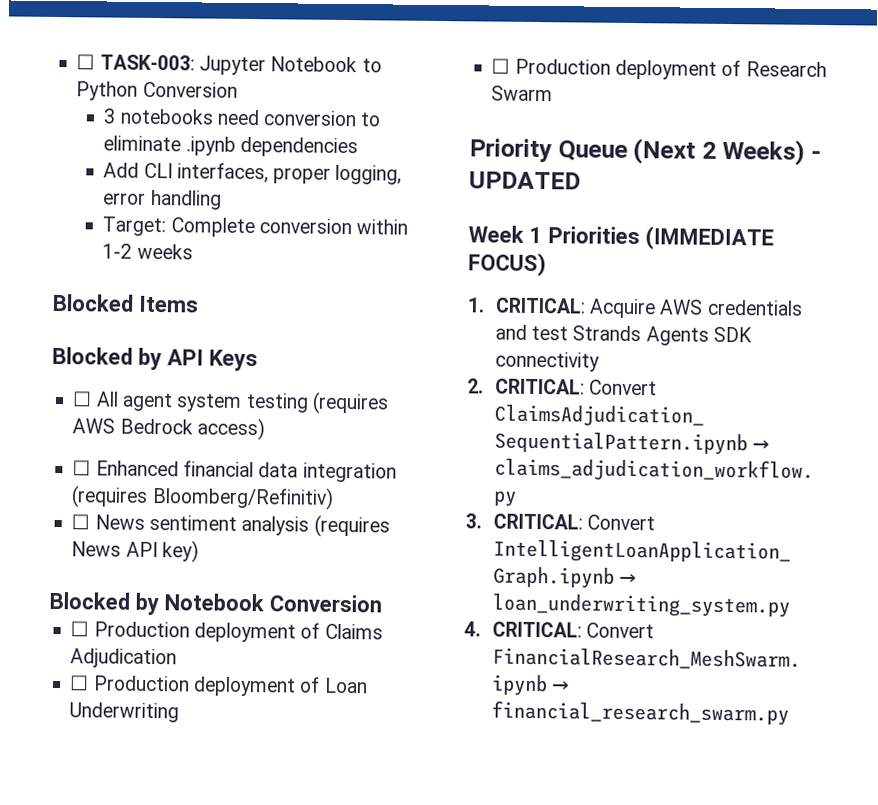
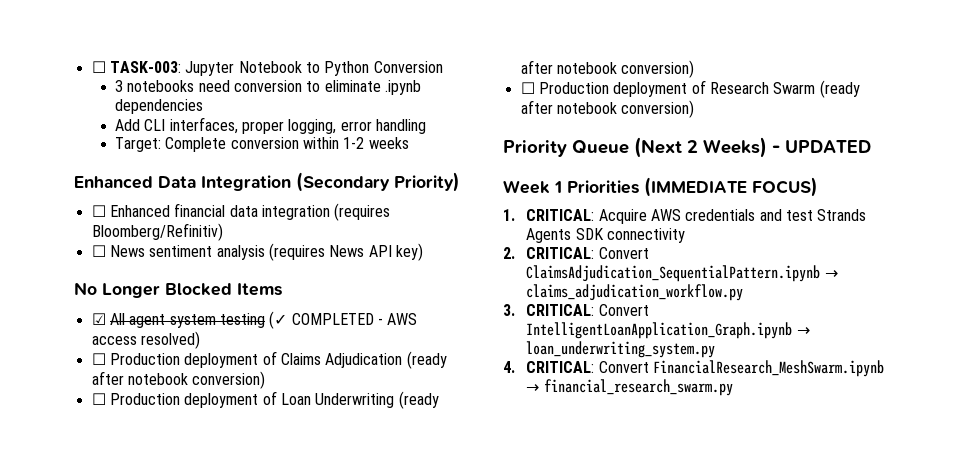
- Blocked Items
- Blocked by API Keys
- ☐ All agent system testing (requires AWS Bedrock access)
+ Enhanced Data Integration (Secondary Priority)
- Blocked by Notebook Conversion
+ No Longer Blocked Items
+ ☑ All agent system testing (✓ COMPLETED - AWS access resolved)
- ☐ Production deployment of Claims Adjudication
+ ☐ Production deployment of Claims Adjudication (ready after notebook conversion)
- ☐ Production deployment of Loan Underwriting
+ ☐ Production deployment of Loan Underwriting (ready after notebook conversion)
- ☐ Production deployment of Research Swarm
+ ☐ Production deployment of Research Swarm (ready after notebook conversion)

